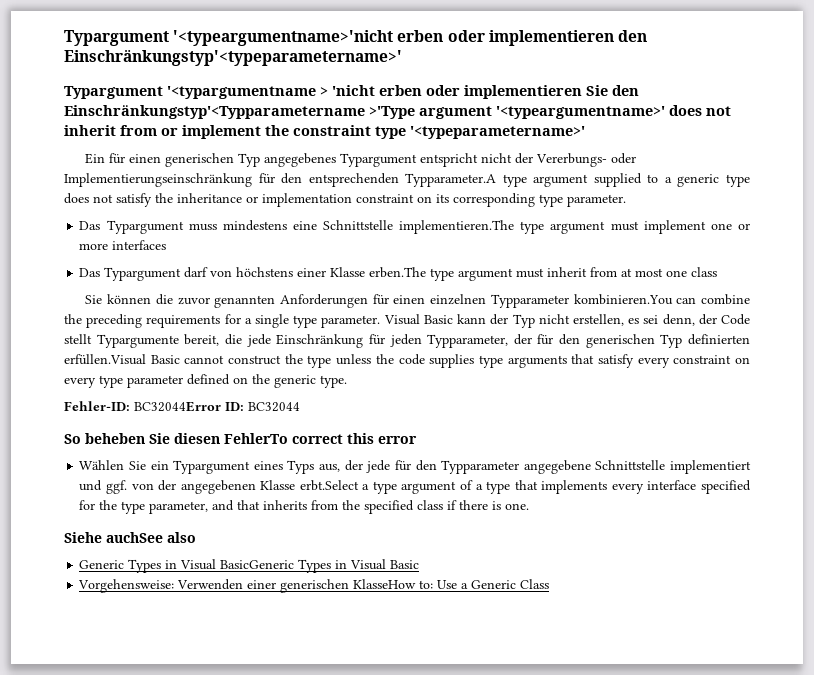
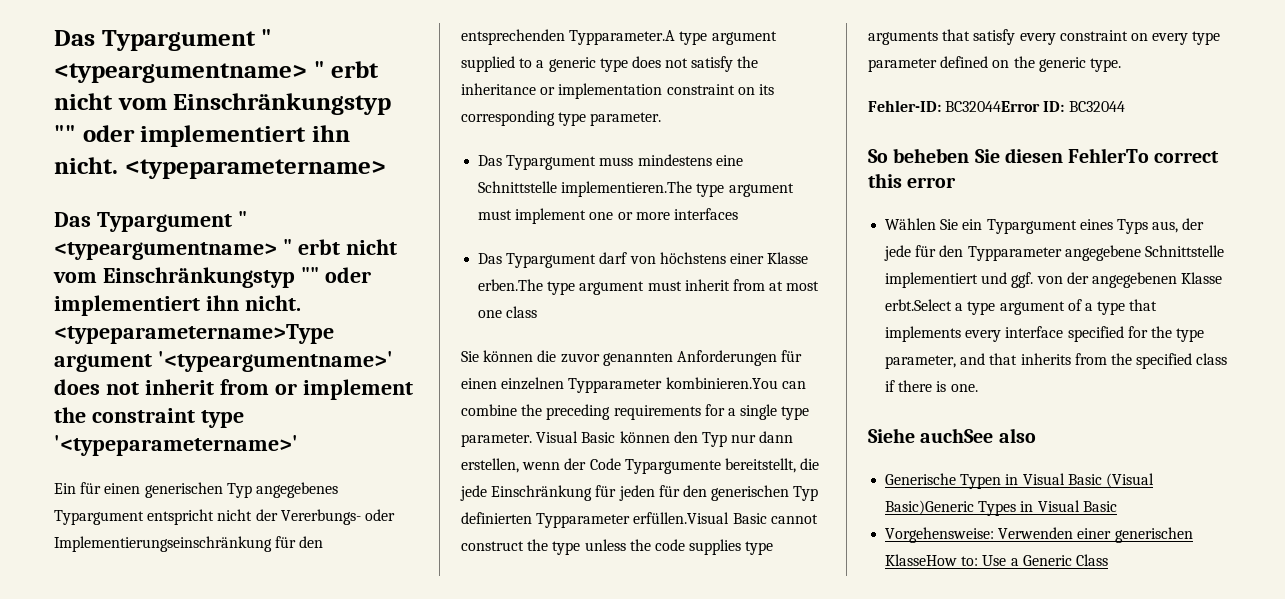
- Typargument '<typeargumentname>'nicht erben oder implementieren den Einschränkungstyp'<typeparametername>'
- Typargument '<typargumentname > 'nicht erben oder implementieren Sie den Einschränkungstyp'<Typparametername >'Type argument '<typeargumentname>' does not inherit from or implement the constraint type '<typeparametername>'
+ Das Typargument " <typeargumentname> " erbt nicht vom Einschränkungstyp "" oder implementiert ihn nicht. <typeparametername>
+ Das Typargument " <typeargumentname> " erbt nicht vom Einschränkungstyp "" oder implementiert ihn nicht. <typeparametername>Type argument '<typeargumentname>' does not inherit from or implement the constraint type '<typeparametername>'
- Visual Basic kann der Typ nicht erstellen, es sei denn, der Code stellt Typargumente bereit, die jede Einschränkung für jeden Typparameter, der für den generischen Typ definierten erfüllen.Visual Basic cannot construct the type unless the code supplies type arguments that satisfy every constraint on every type parameter defined on the generic type.
+ Visual Basic können den Typ nur dann erstellen, wenn der Code Typargumente bereitstellt, die jede Einschränkung für jeden für den generischen Typ definierten Typparameter erfüllen.Visual Basic cannot construct the type unless the code supplies type arguments that satisfy every constraint on every type parameter defined on the generic type.
- Generic Types in Visual BasicGeneric Types in Visual Basic
+ Generische Typen in Visual Basic (Visual Basic)Generic Types in Visual Basic

